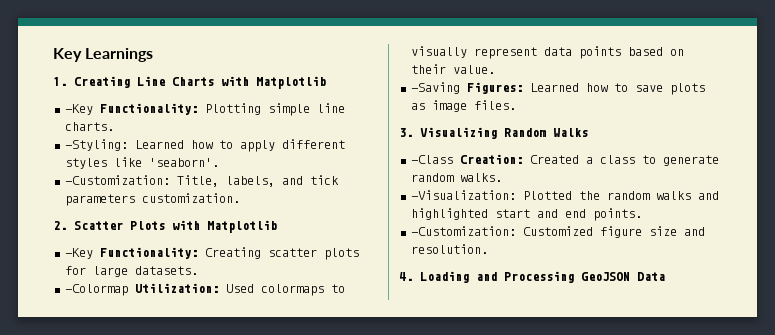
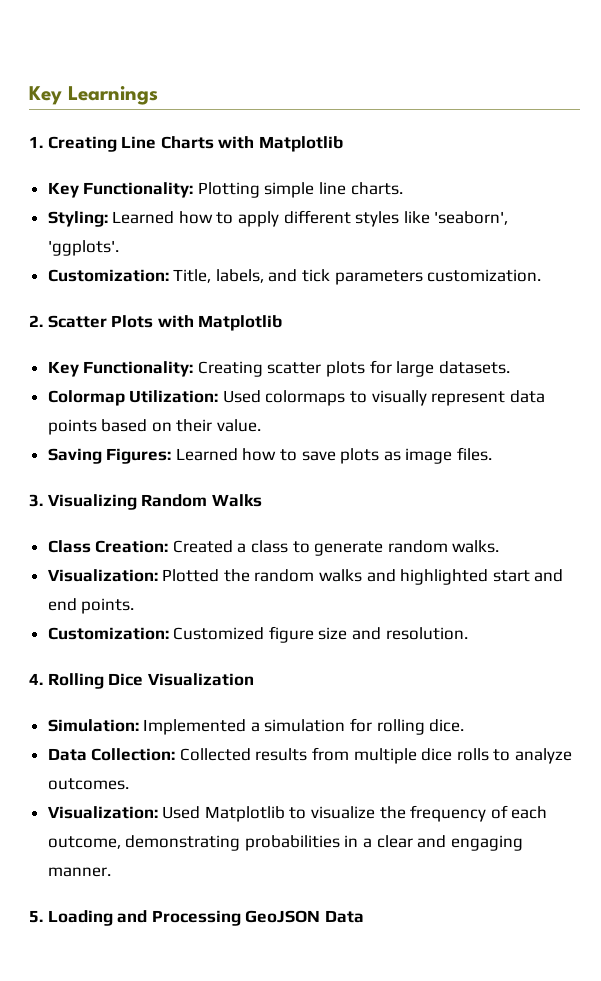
- -Key Functionality: Plotting simple line charts.
+ Key Functionality: Plotting simple line charts.
- -Styling: Learned how to apply different styles like 'seaborn'.
- -Customization: Title, labels, and tick parameters customization.
+ Styling: Learned how to apply different styles like 'seaborn', 'ggplots'.
+ Customization: Title, labels, and tick parameters customization.
- -Key Functionality: Creating scatter plots for large datasets.
+ Key Functionality: Creating scatter plots for large datasets.
- -Colormap Utilization: Used colormaps to visually represent data points based on their value.
+ Colormap Utilization: Used colormaps to visually represent data points based on their value.
- -Saving Figures: Learned how to save plots as image files.
+ Saving Figures: Learned how to save plots as image files.
- -Class Creation: Created a class to generate random walks.
+ Class Creation: Created a class to generate random walks.
- -Visualization: Plotted the random walks and highlighted start and end points.
+ Visualization: Plotted the random walks and highlighted start and end points.
- -Customization: Customized figure size and resolution.
+ Customization: Customized figure size and resolution.
- 4. Loading and Processing GeoJSON Data
+ 4. Rolling Dice Visualization
+ Simulation: Implemented a simulation for rolling dice.
+ Data Collection: Collected results from multiple dice rolls to analyze outcomes.
+ Visualization: Used Matplotlib to visualize the frequency of each outcome, demonstrating probabilities in a clear and engaging manner.
+ 5. Loading and Processing GeoJSON Data

